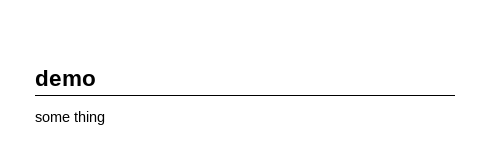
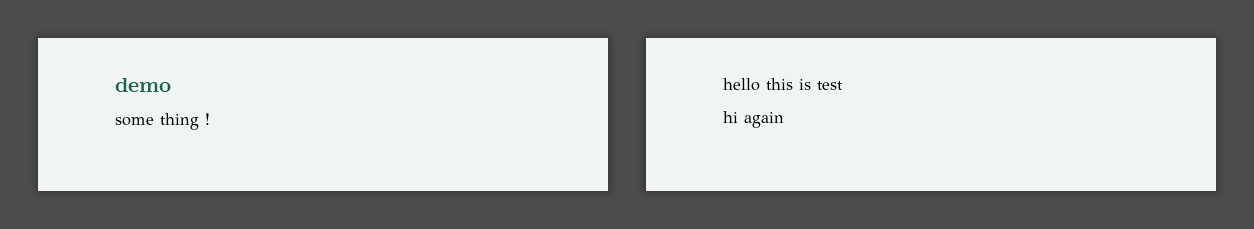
- some thing
+ some thing !
+ hello this is test
+ hi again

